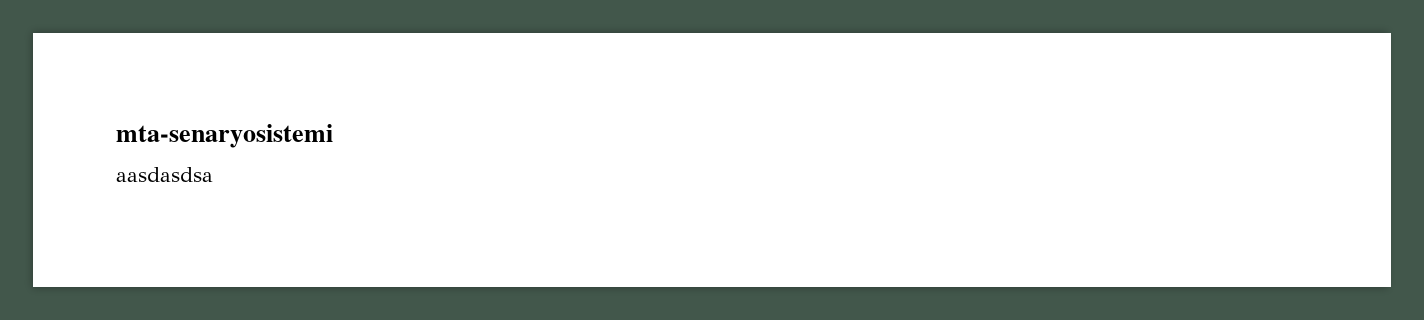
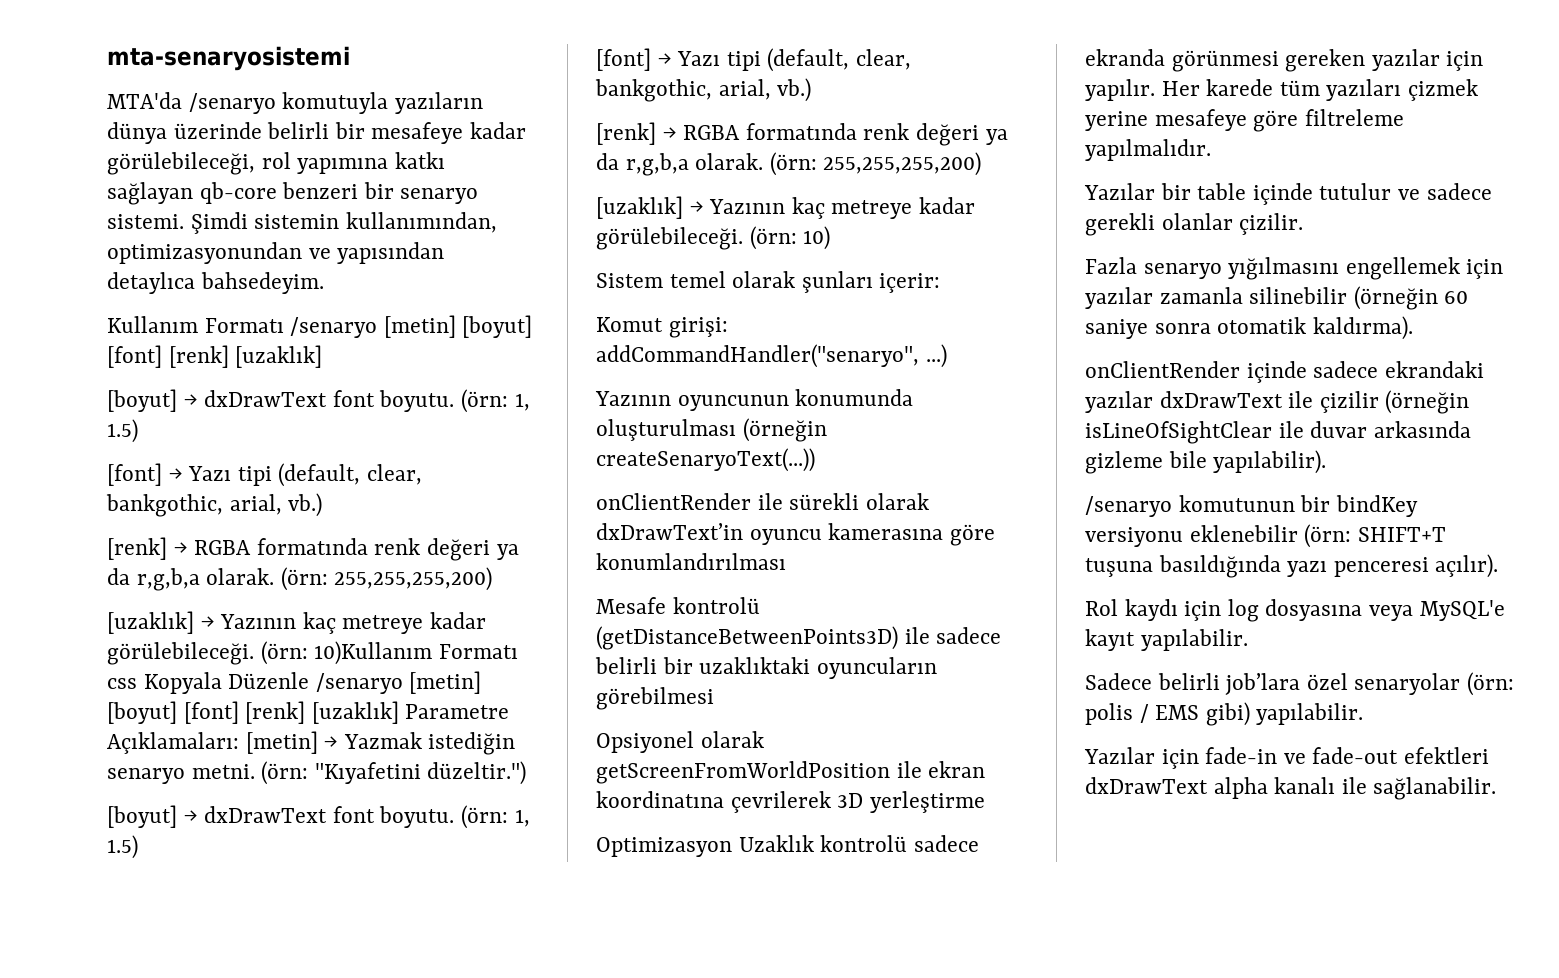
- aasdasdsa
+ MTA'da /senaryo komutuyla yazıların dünya üzerinde belirli bir mesafeye kadar görülebileceği, rol yapımına katkı sağlayan qb-core benzeri bir senaryo sistemi. Şimdi sistemin kullanımından, optimizasyonundan ve yapısından detaylıca bahsedeyim.
+ Kullanım Formatı /senaryo [metin] [boyut] [font] [renk] [uzaklık]
+ [boyut] → dxDrawText font boyutu. (örn: 1, 1.5)
+ [font] → Yazı tipi (default, clear, bankgothic, arial, vb.)
+ [renk] → RGBA formatında renk değeri ya da r,g,b,a olarak. (örn: 255,255,255,200)
+ [uzaklık] → Yazının kaç metreye kadar görülebileceği. (örn: 10)Kullanım Formatı css Kopyala Düzenle /senaryo [metin] [boyut] [font] [renk] [uzaklık] Parametre Açıklamaları: [metin] → Yazmak istediğin senaryo metni. (örn: "Kıyafetini düzeltir.")
+ [boyut] → dxDrawText font boyutu. (örn: 1, 1.5)
+ [font] → Yazı tipi (default, clear, bankgothic, arial, vb.)
+ [renk] → RGBA formatında renk değeri ya da r,g,b,a olarak. (örn: 255,255,255,200)
+ [uzaklık] → Yazının kaç metreye kadar görülebileceği. (örn: 10)
+ Sistem temel olarak şunları içerir:
+ Komut girişi: addCommandHandler("senaryo", ...)
+ Yazının oyuncunun konumunda oluşturulması (örneğin createSenaryoText(...))
+ onClientRender ile sürekli olarak dxDrawText’in oyuncu kamerasına göre konumlandırılması
+ Mesafe kontrolü (getDistanceBetweenPoints3D) ile sadece belirli bir uzaklıktaki oyuncuların görebilmesi
+ Opsiyonel olarak getScreenFromWorldPosition ile ekran koordinatına çevrilerek 3D yerleştirme
+ Optimizasyon Uzaklık kontrolü sadece ekranda görünmesi gereken yazılar için yapılır. Her karede tüm yazıları çizmek yerine mesafeye göre filtreleme yapılmalıdır.
+ Yazılar bir table içinde tutulur ve sadece gerekli olanlar çizilir.
+ Fazla senaryo yığılmasını engellemek için yazılar zamanla silinebilir (örneğin 60 saniye sonra otomatik kaldırma).
+ onClientRender içinde sadece ekrandaki yazılar dxDrawText ile çizilir (örneğin isLineOfSightClear ile duvar arkasında gizleme bile yapılabilir).
+ /senaryo komutunun bir bindKey versiyonu eklenebilir (örn: SHIFT+T tuşuna basıldığında yazı penceresi açılır).
+ Rol kaydı için log dosyasına veya MySQL'e kayıt yapılabilir.
+ Sadece belirli job’lara özel senaryolar (örn: polis / EMS gibi) yapılabilir.
+ Yazılar için fade-in ve fade-out efektleri dxDrawText alpha kanalı ile sağlanabilir.

